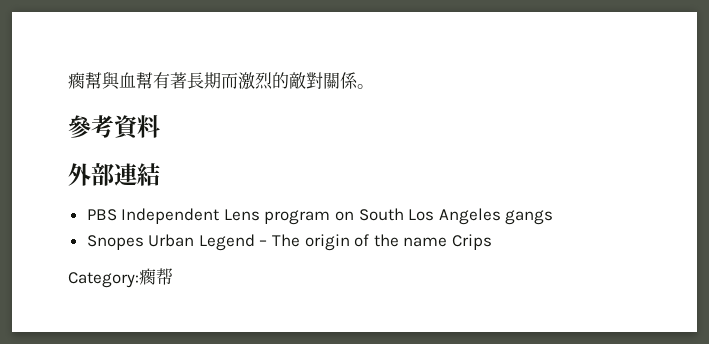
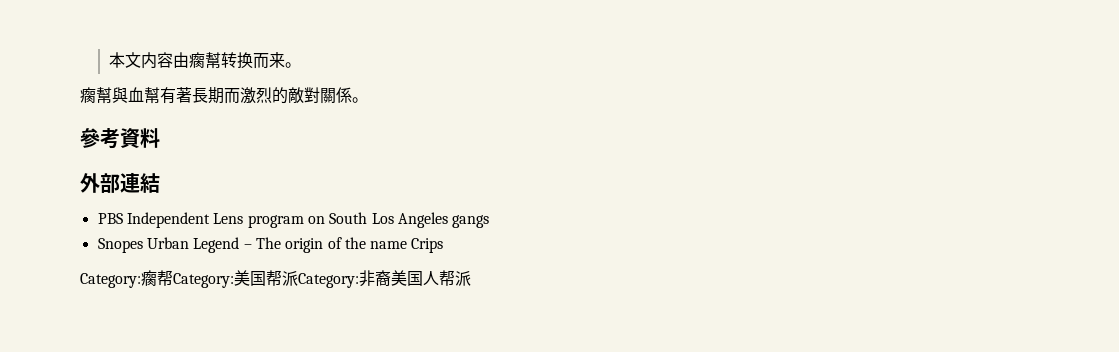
+ 本文内容由瘸幫转换而来。
- Category:瘸帮
+ Category:瘸帮Category:美国帮派Category:非裔美国人帮派

